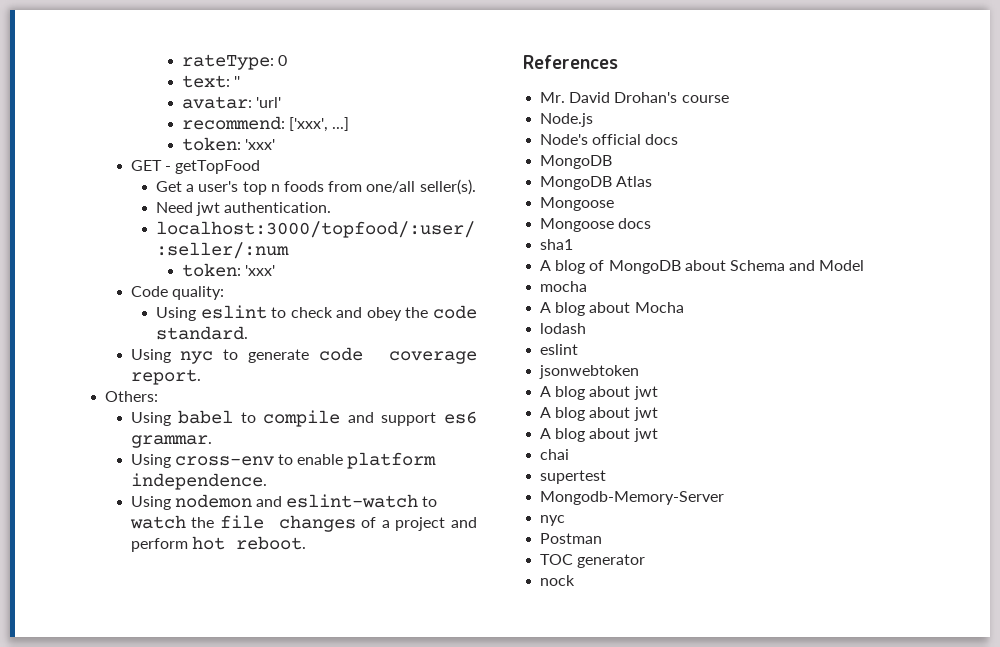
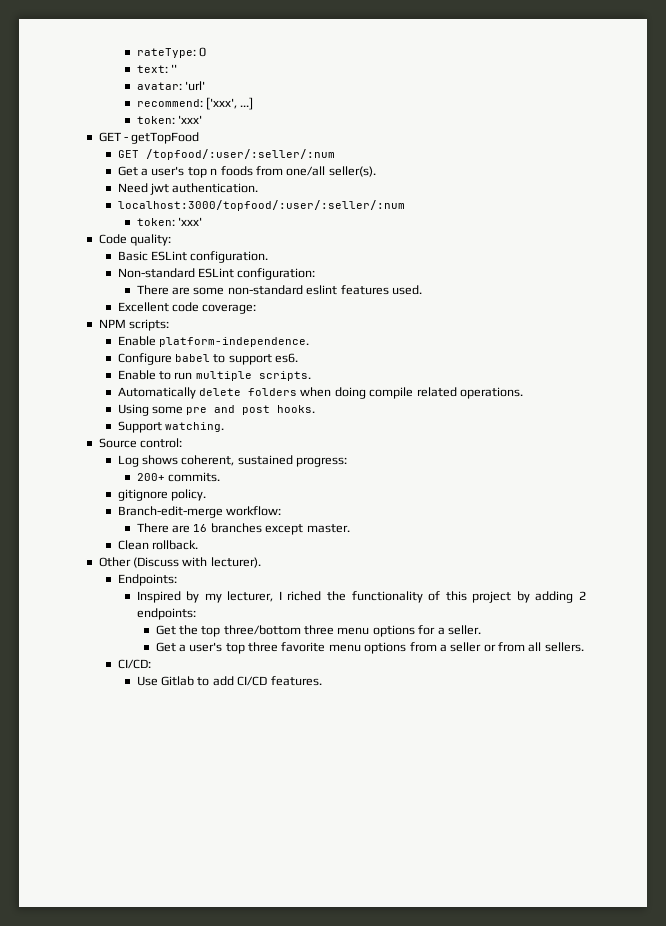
+ GET /topfood/:user/:seller/:num
- Using eslint to check and obey the code standard.
- Using nyc to generate code coverage report.
- Others:
- Using babel to compile and support es6 grammar.
- Using cross-env to enable platform independence.
- Using nodemon and eslint-watch to watch the file changes of a project and perform hot reboot.
- References
- Mr. David Drohan's course
- Node.js
- Node's official docs
- MongoDB
- MongoDB Atlas
- Mongoose
- Mongoose docs
- sha1
- A blog of MongoDB about Schema and Model
- mocha
- A blog about Mocha
- lodash
- eslint
- jsonwebtoken
- A blog about jwt
- A blog about jwt
- A blog about jwt
- chai
- supertest
- Mongodb-Memory-Server
- nyc
- Postman
- TOC generator
- nock
+ Basic ESLint configuration.
+ Non-standard ESLint configuration:
+ There are some non-standard eslint features used.
+ Excellent code coverage:
+ NPM scripts:
+ Enable platform-independence.
+ Configure babel to support es6.
+ Enable to run multiple scripts.
+ Automatically delete folders when doing compile related operations.
+ Using some pre and post hooks.
+ Support watching.
+ Source control:
+ Log shows coherent, sustained progress:
+ 200+ commits.
+ gitignore policy.
+ Branch-edit-merge workflow:
+ There are 16 branches except master.
+ Clean rollback.
+ Other (Discuss with lecturer).
+ Endpoints:
+ Inspired by my lecturer, I riched the functionality of this project by adding 2 endpoints:
+ Get the top three/bottom three menu options for a seller.
+ Get a user's top three favorite menu options from a seller or from all sellers.
+ CI/CD:
+ Use Gitlab to add CI/CD features.

